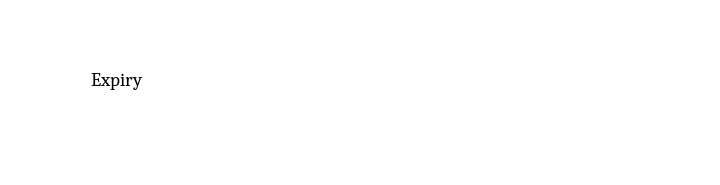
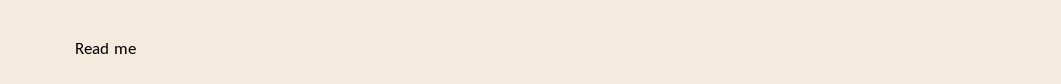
- Expiry
+ Read me

